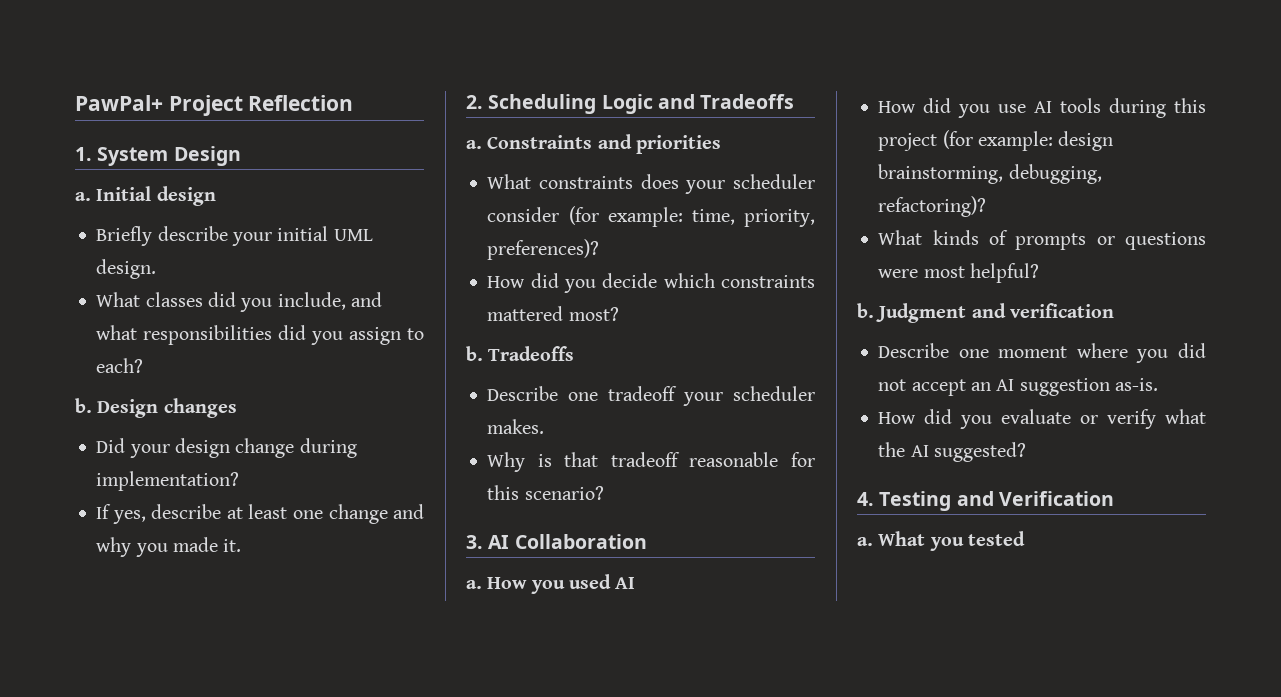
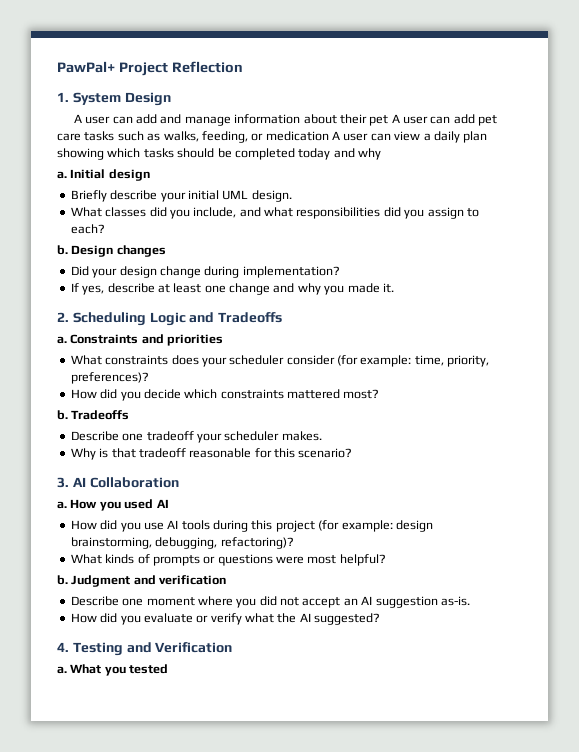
+ A user can add and manage information about their pet A user can add pet care tasks such as walks, feeding, or medication A user can view a daily plan showing which tasks should be completed today and why

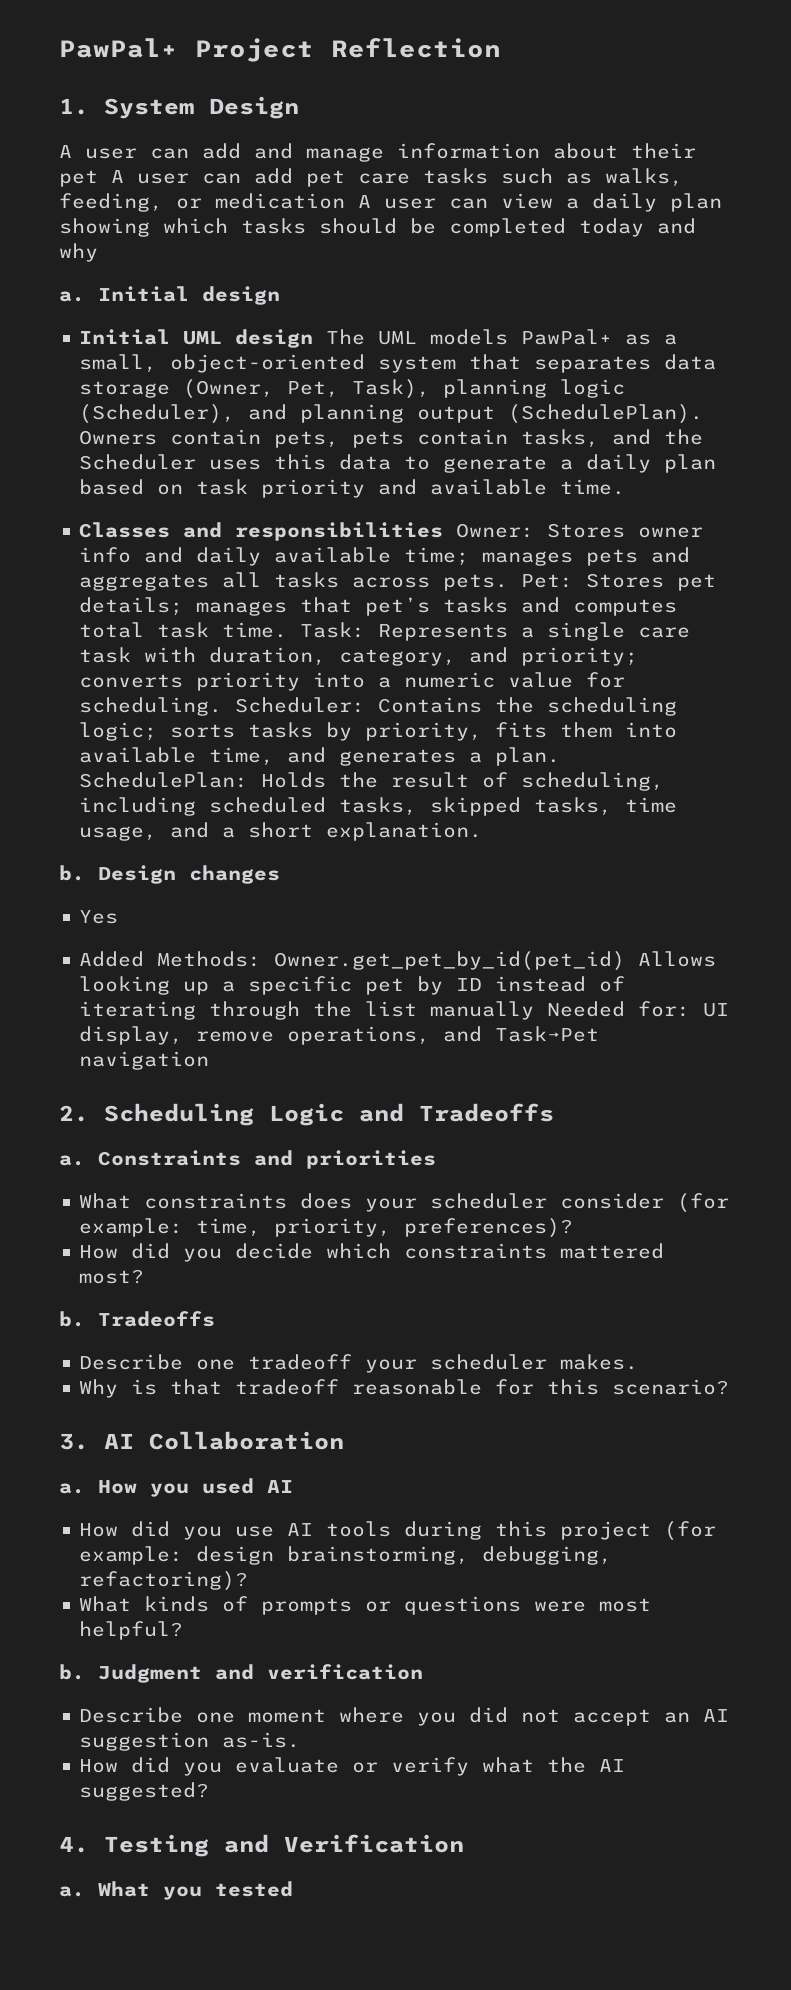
- Briefly describe your initial UML design.
- What classes did you include, and what responsibilities did you assign to each?
+ Initial UML design The UML models PawPal+ as a small, object-oriented system that separates data storage (Owner, Pet, Task), planning logic (Scheduler), and planning output (SchedulePlan). Owners contain pets, pets contain tasks, and the Scheduler uses this data to generate a daily plan based on task priority and available time.
+ Classes and responsibilities Owner: Stores owner info and daily available time; manages pets and aggregates all tasks across pets. Pet: Stores pet details; manages that pet’s tasks and computes total task time. Task: Represents a single care task with duration, category, and priority; converts priority into a numeric value for scheduling. Scheduler: Contains the scheduling logic; sorts tasks by priority, fits them into available time, and generates a plan. SchedulePlan: Holds the result of scheduling, including scheduled tasks, skipped tasks, time usage, and a short explanation.
  b. Design changes
- Did your design change during implementation?
- If yes, describe at least one change and why you made it.
+ Yes
+ Added Methods: Owner.get_pet_by_id(pet_id) Allows looking up a specific pet by ID instead of iterating through the list manually Needed for: UI display, remove operations, and Task→Pet navigation

